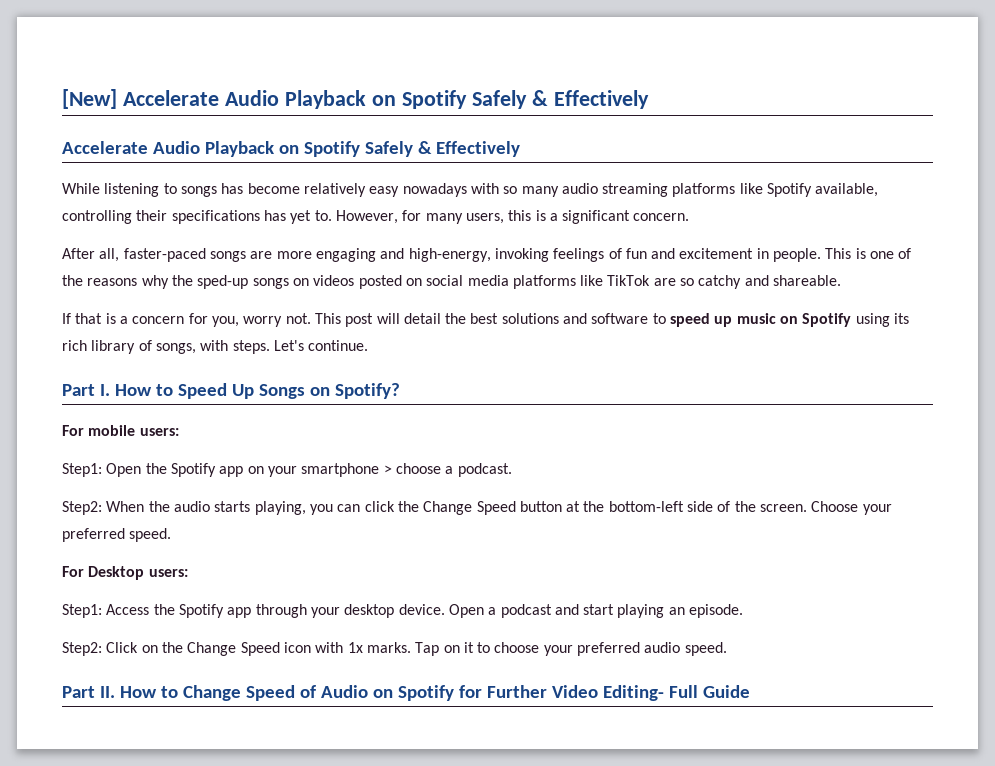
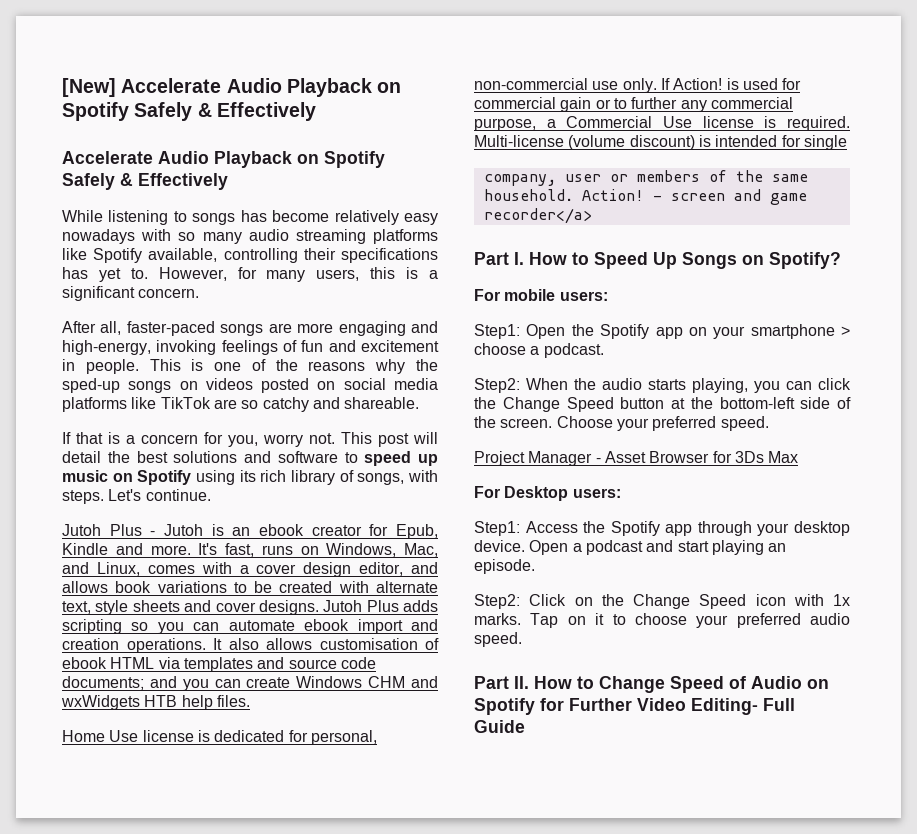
+ Jutoh Plus - Jutoh is an ebook creator for Epub, Kindle and more. It's fast, runs on Windows, Mac, and Linux, comes with a cover design editor, and allows book variations to be created with alternate text, style sheets and cover designs. Jutoh Plus adds scripting so you can automate ebook import and creation operations. It also allows customisation of ebook HTML via templates and source code documents; and you can create Windows CHM and wxWidgets HTB help files.
+ Home Use license is dedicated for personal, non-commercial use only. If Action! is used for commercial gain or to further any commercial purpose, a Commercial Use license is required. Multi-license (volume discount) is intended for single
+ company, user or members of the same household. Action! - screen and game recorder</a>
+ Project Manager - Asset Browser for 3Ds Max

